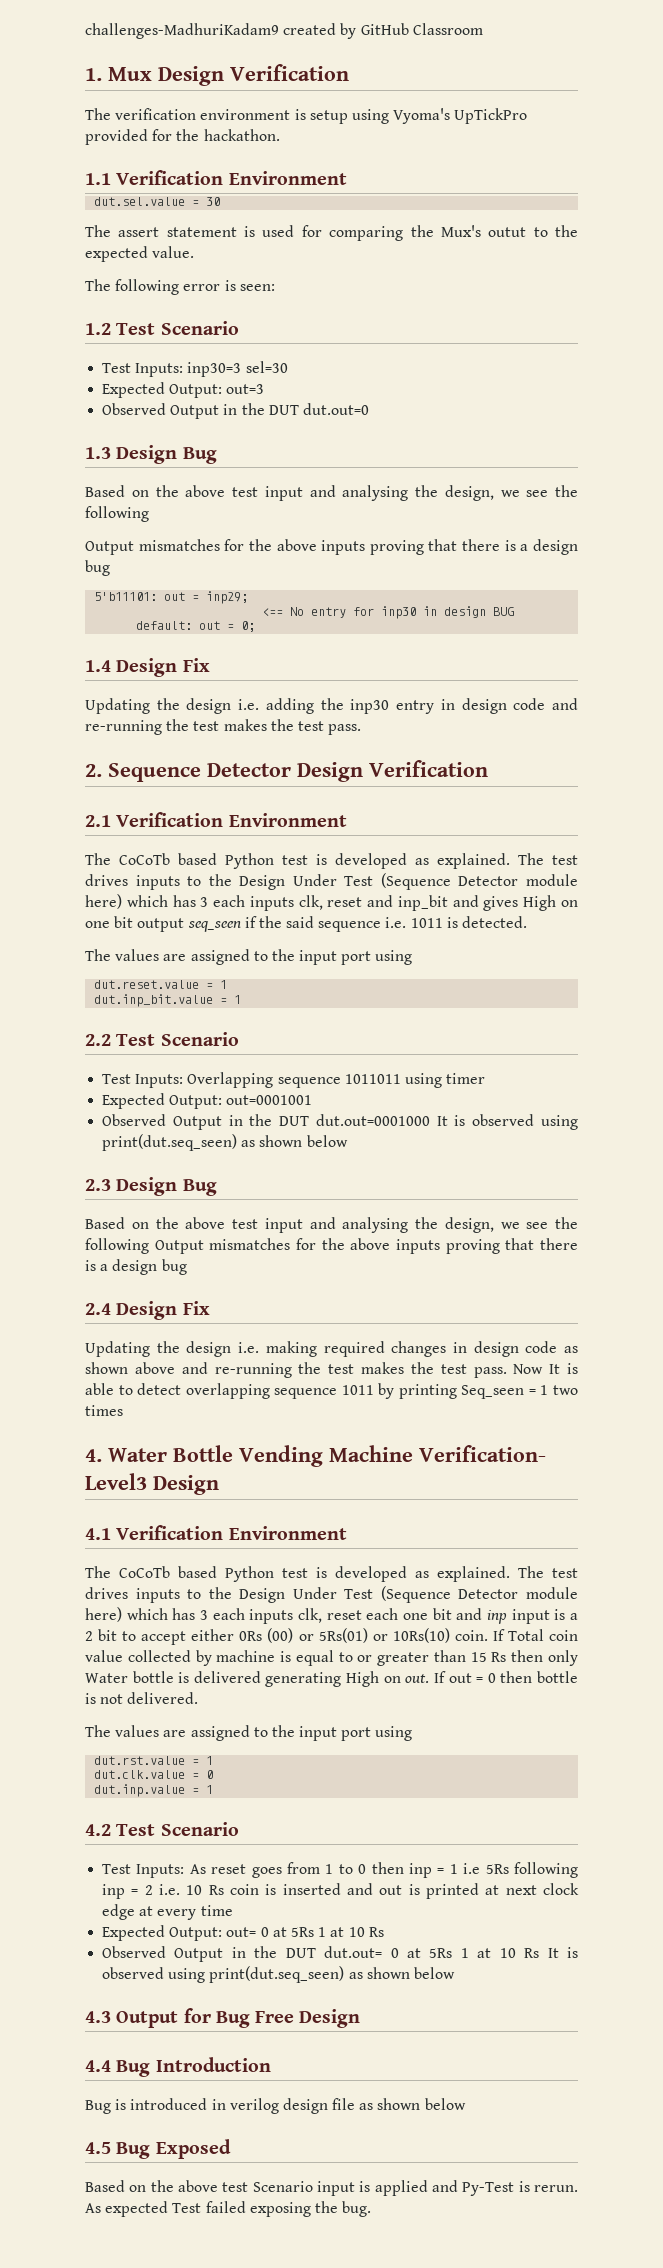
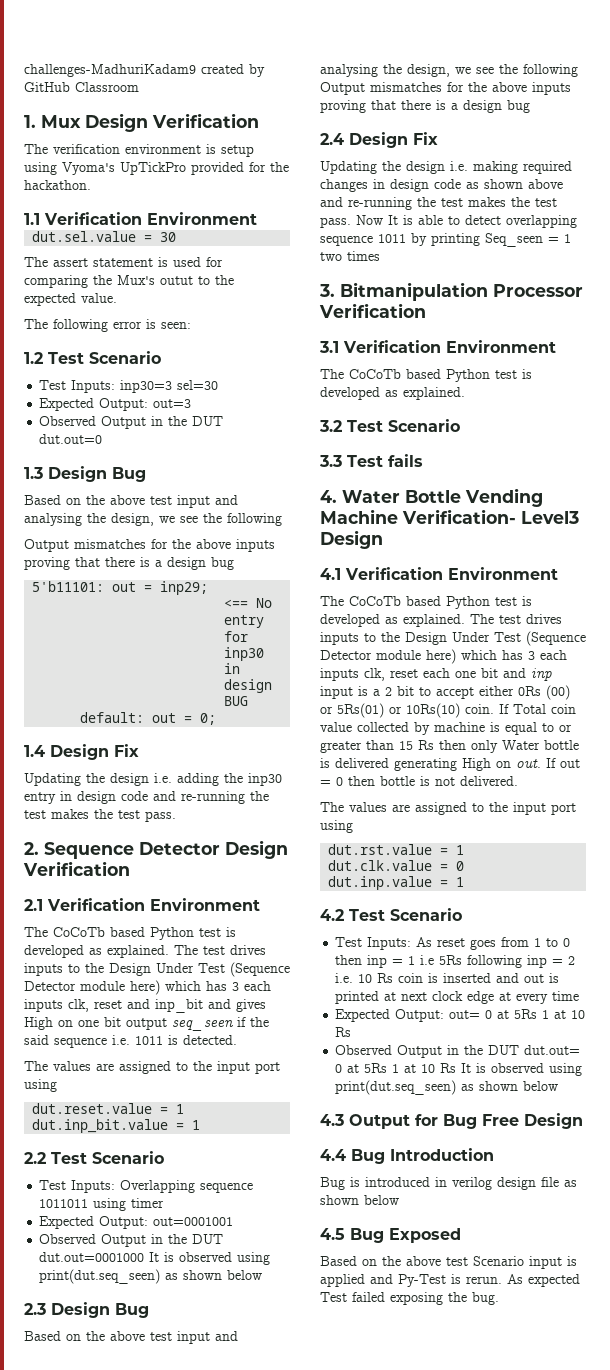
+ 3. Bitmanipulation Processor Verification
+ 3.1 Verification Environment
+ The CoCoTb based Python test is developed as explained.
+ 3.2 Test Scenario
+ 3.3 Test fails

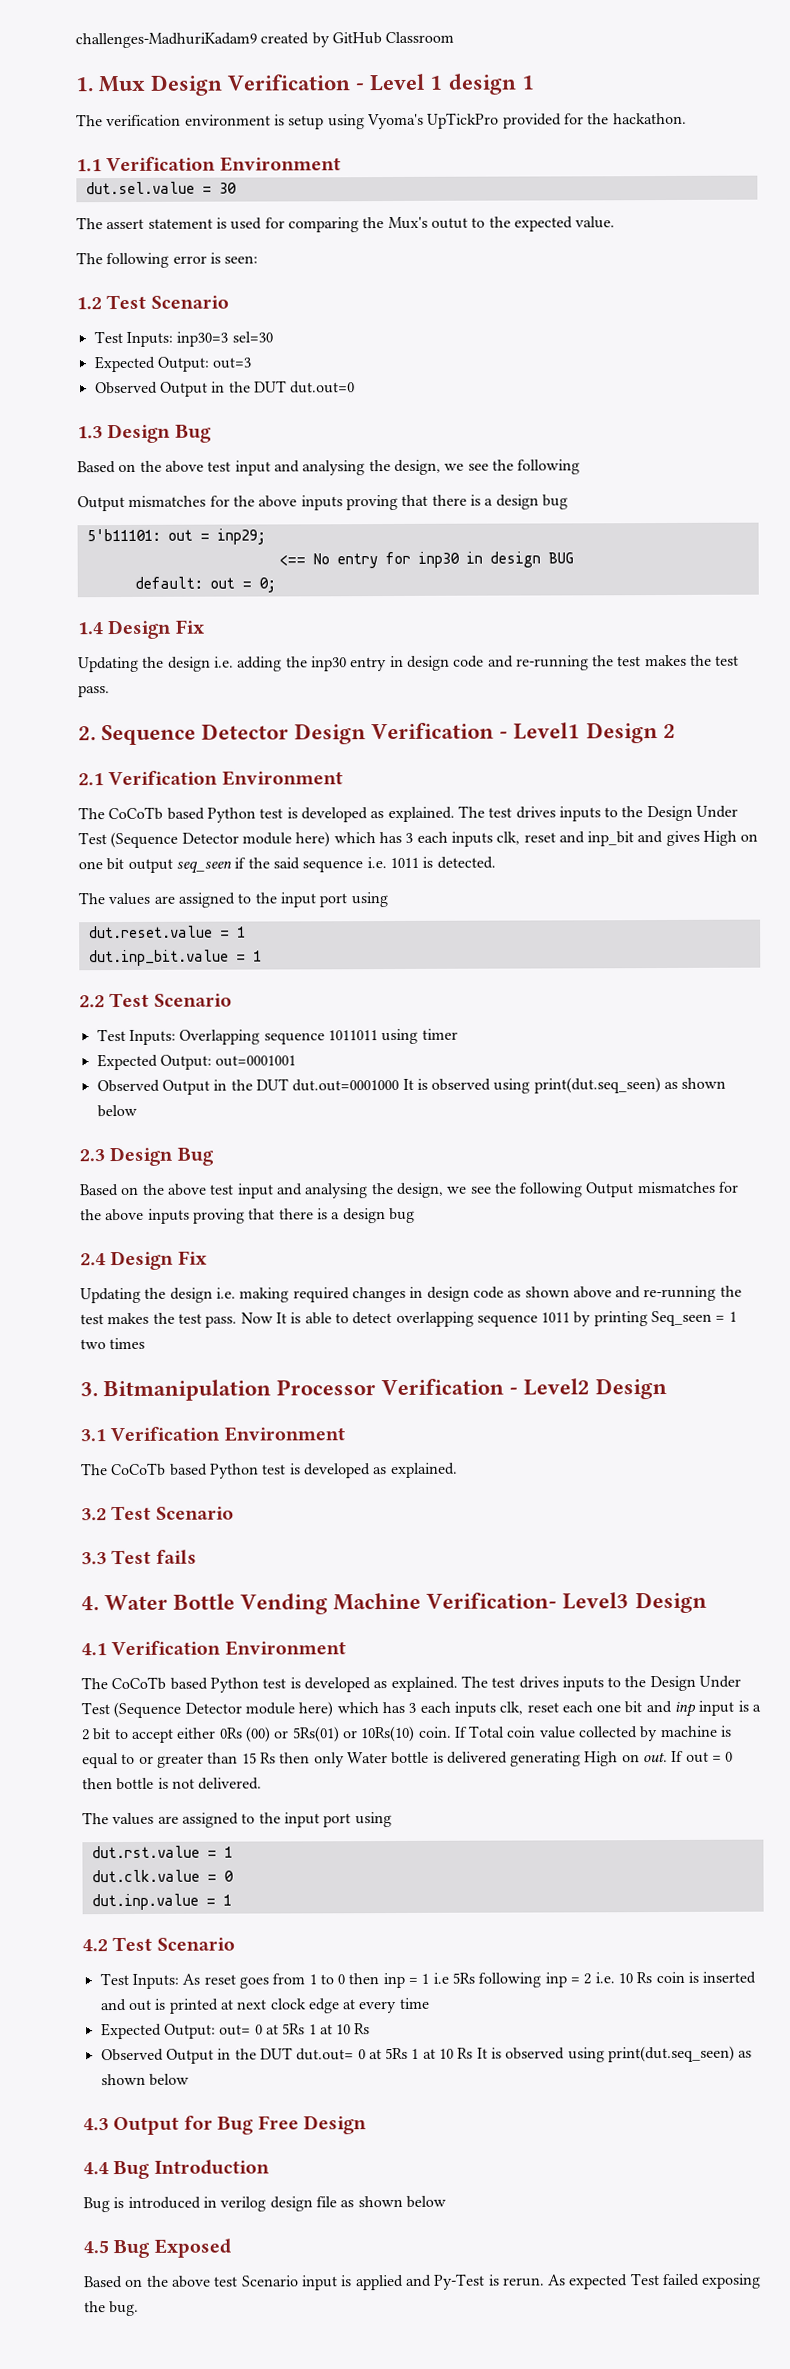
- 1. Mux Design Verification
+ 1. Mux Design Verification - Level 1 design 1
- 2. Sequence Detector Design Verification
+ 2. Sequence Detector Design Verification - Level1 Design 2
- 3. Bitmanipulation Processor Verification
+ 3. Bitmanipulation Processor Verification - Level2 Design

